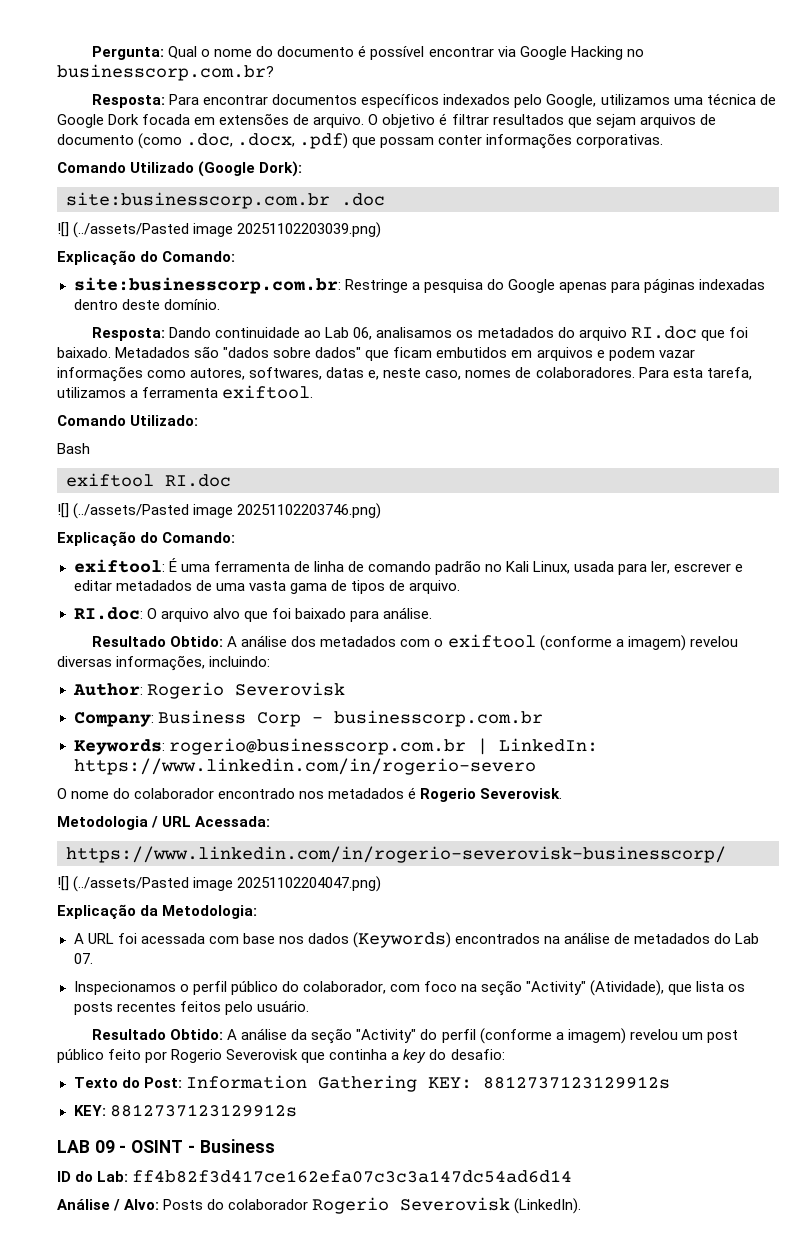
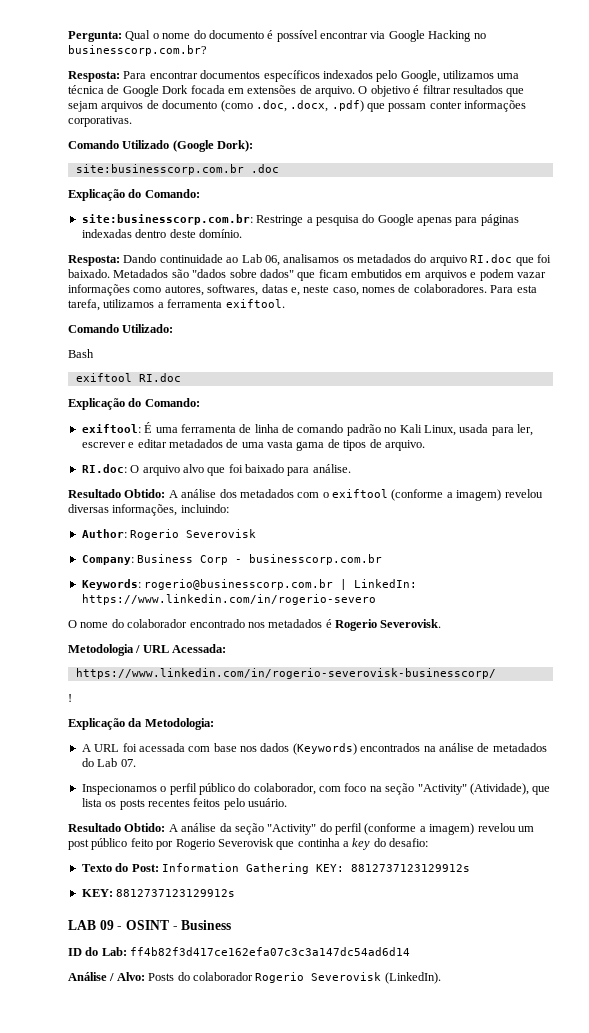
- ![] (../assets/Pasted image 20251102203039.png)
- ![] (../assets/Pasted image 20251102203746.png)
- ![] (../assets/Pasted image 20251102204047.png)
+ !

